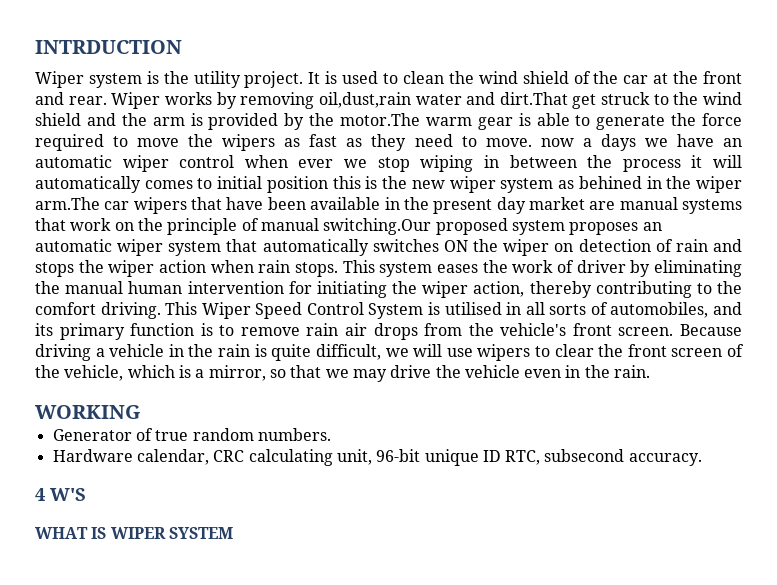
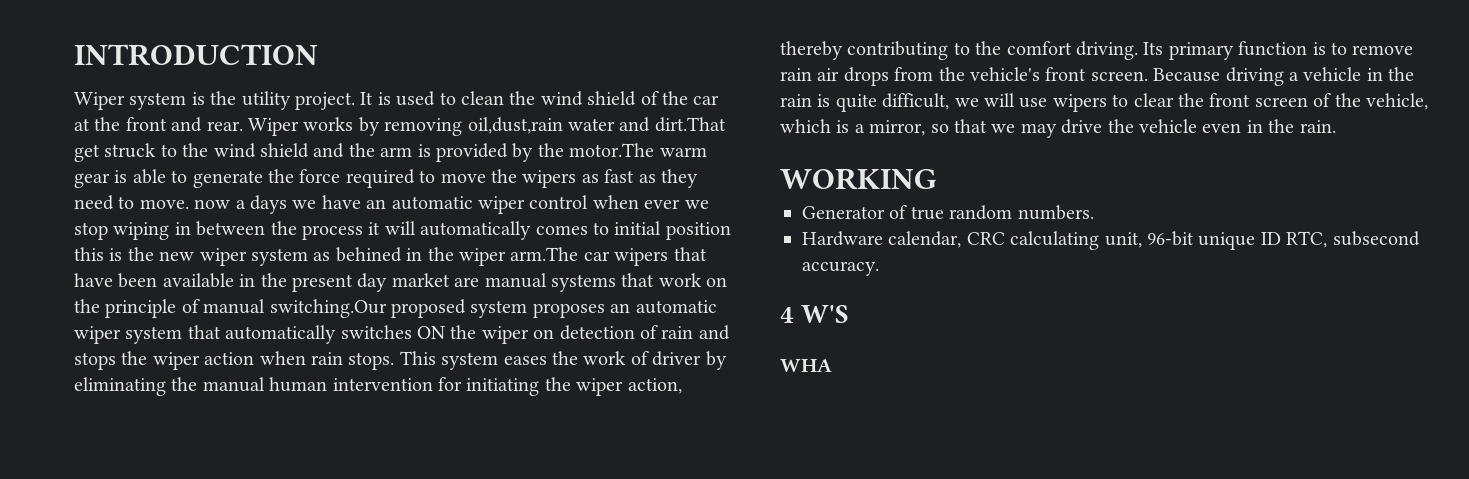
- INTRDUCTION
+ INTRODUCTION
- This Wiper Speed Control System is utilised in all sorts of automobiles, and its primary function is to remove rain air drops from the vehicle's front screen.
+ Its primary function is to remove rain air drops from the vehicle's front screen.
- WHAT IS WIPER SYSTEM
+ WHA

